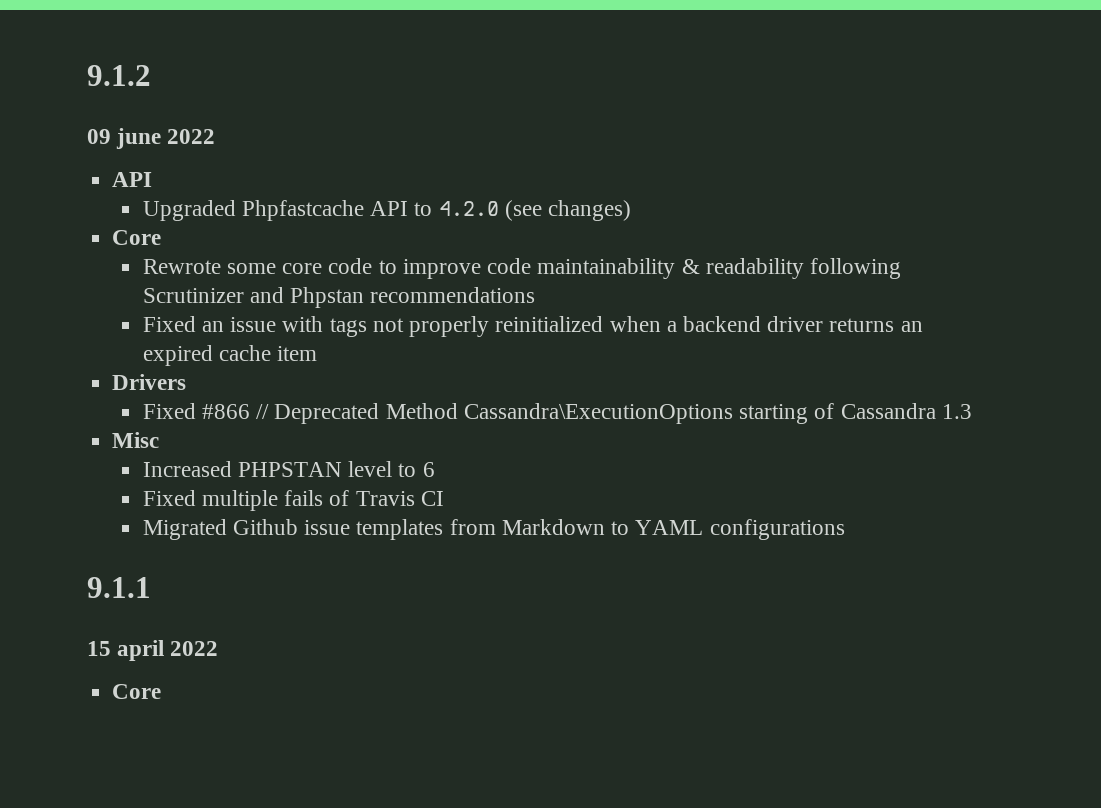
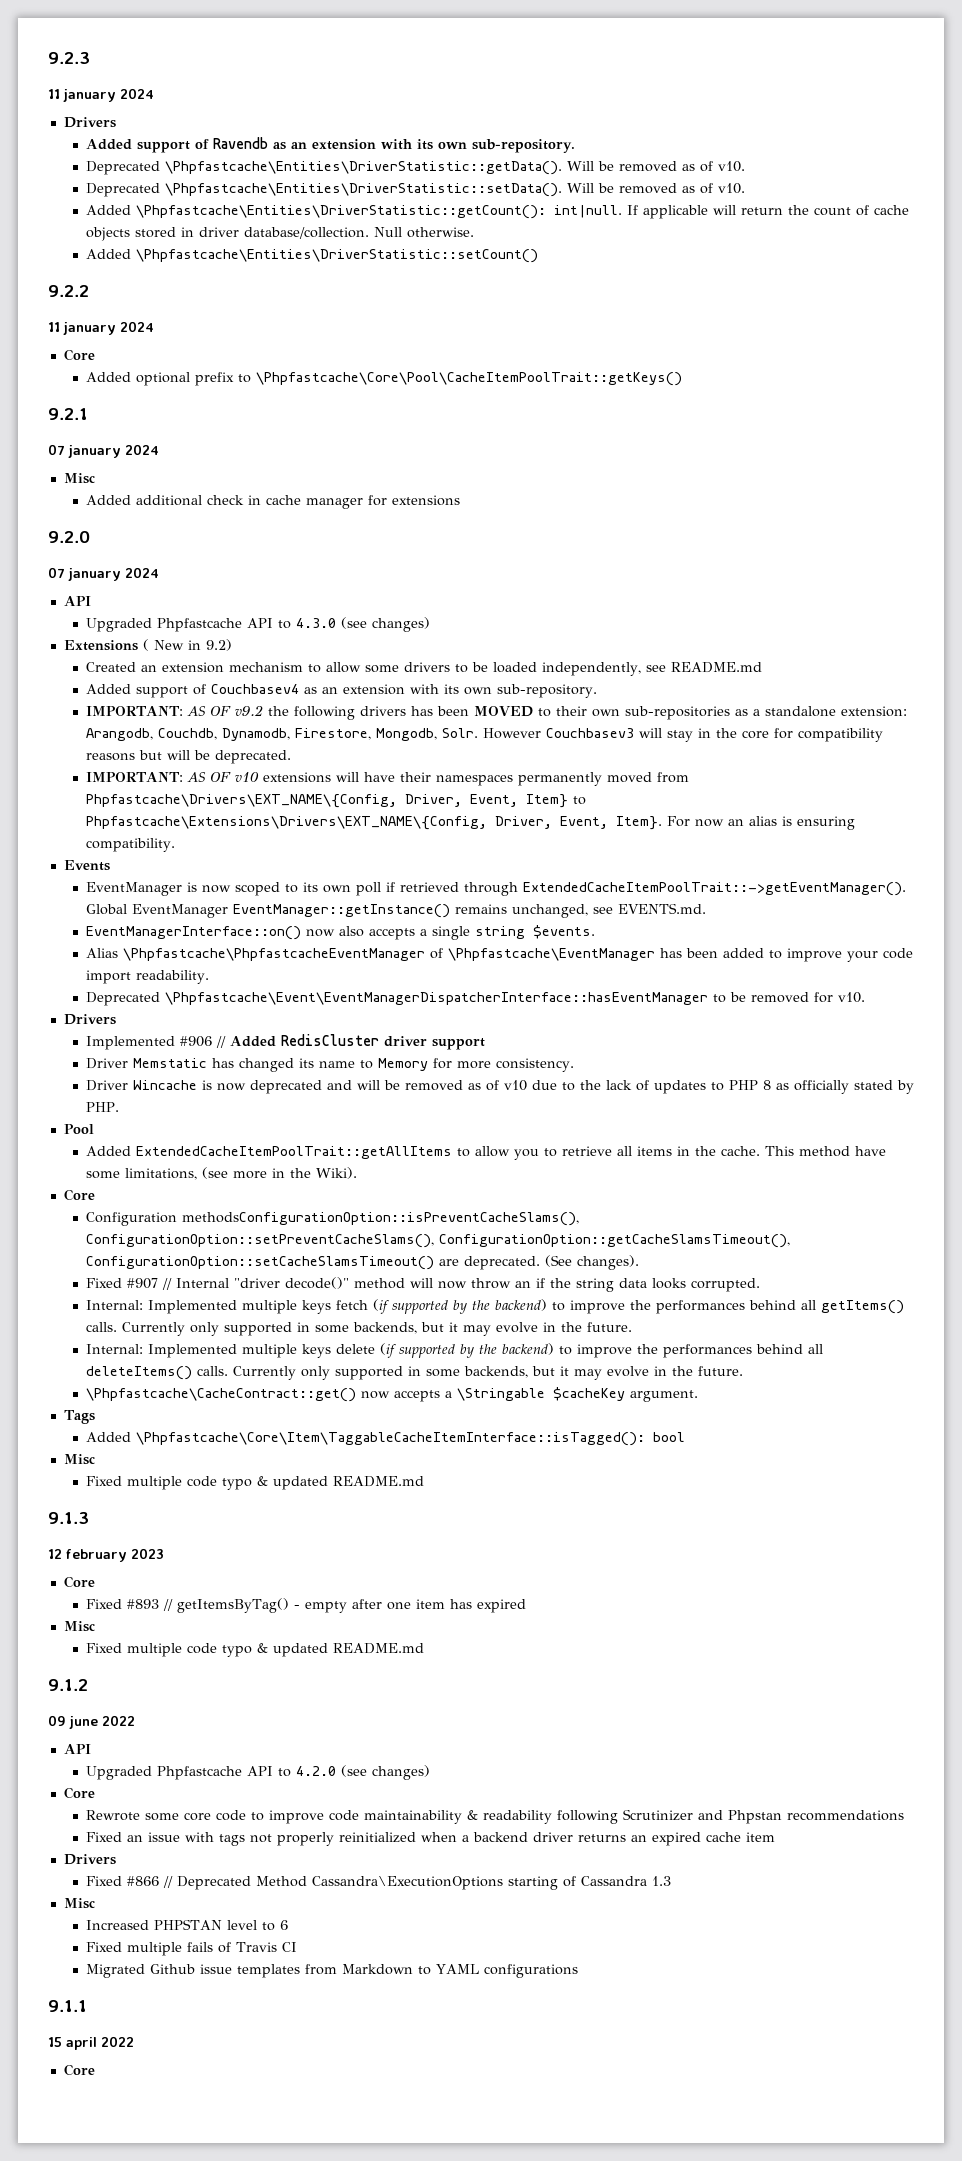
+ 9.2.3
+ 11 january 2024
+ Drivers
+ Added support of Ravendb as an extension with its own sub-repository.
+ Deprecated \Phpfastcache\Entities\DriverStatistic::getData(). Will be removed as of v10.
+ Deprecated \Phpfastcache\Entities\DriverStatistic::setData(). Will be removed as of v10.
+ Added \Phpfastcache\Entities\DriverStatistic::getCount(): int|null. If applicable will return the count of cache objects stored in driver database/collection. Null otherwise.
+ Added \Phpfastcache\Entities\DriverStatistic::setCount()
+ 9.2.2
+ 11 january 2024
+ Core
+ Added optional prefix to \Phpfastcache\Core\Pool\CacheItemPoolTrait::getKeys()
+ 9.2.1
+ 07 january 2024
+ Misc
+ Added additional check in cache manager for extensions
+ 9.2.0
+ 07 january 2024
+ API
+ Upgraded Phpfastcache API to 4.3.0 (see changes)
+ Extensions ( New in 9.2)
+ Created an extension mechanism to allow some drivers to be loaded independently, see README.md
+ Added support of Couchbasev4 as an extension with its own sub-repository.
+ IMPORTANT: AS OF v9.2 the following drivers has been MOVED to their own sub-repositories as a standalone extension: Arangodb, Couchdb, Dynamodb, Firestore, Mongodb, Solr. However Couchbasev3 will stay in the core for compatibility reasons but will be deprecated.
+ IMPORTANT: AS OF v10 extensions will have their namespaces permanently moved from Phpfastcache\Drivers\EXT_NAME\{Config, Driver, Event, Item} to Phpfastcache\Extensions\Drivers\EXT_NAME\{Config, Driver, Event, Item}. For now an alias is ensuring compatibility.
+ Events
+ EventManager is now scoped to its own poll if retrieved through ExtendedCacheItemPoolTrait::->getEventManager(). Global EventManager EventManager::getInstance() remains unchanged, see EVENTS.md.
+ EventManagerInterface::on() now also accepts a single string $events.
+ Alias \Phpfastcache\PhpfastcacheEventManager of \Phpfastcache\EventManager has been added to improve your code import readability.
+ Deprecated \Phpfastcache\Event\EventManagerDispatcherInterface::hasEventManager to be removed for v10.
+ Drivers
+ Implemented #906 // Added RedisCluster driver support
+ Driver Memstatic has changed its name to Memory for more consistency.
+ Driver Wincache is now deprecated and will be removed as of v10 due to the lack of updates to PHP 8 as officially stated by PHP.
+ Pool
+ Added ExtendedCacheItemPoolTrait::getAllItems to allow you to retrieve all items in the cache. This method have some limitations, (see more in the Wiki).
+ Core
+ Configuration methodsConfigurationOption::isPreventCacheSlams(), ConfigurationOption::setPreventCacheSlams(), ConfigurationOption::getCacheSlamsTimeout(), ConfigurationOption::setCacheSlamsTimeout() are deprecated. (See changes).
+ Fixed #907 // Internal "driver decode()" method will now throw an if the string data looks corrupted.
+ Internal: Implemented multiple keys fetch (if supported by the backend) to improve the performances behind all getItems() calls. Currently only supported in some backends, but it may evolve in the future.
+ Internal: Implemented multiple keys delete (if supported by the backend) to improve the performances behind all deleteItems() calls. Currently only supported in some backends, but it may evolve in the future.
+ \Phpfastcache\CacheContract::get() now accepts a \Stringable $cacheKey argument.
+ Tags
+ Added \Phpfastcache\Core\Item\TaggableCacheItemInterface::isTagged(): bool
+ Misc
+ Fixed multiple code typo & updated README.md
+ 9.1.3
+ 12 february 2023
+ Core
+ Fixed #893 // getItemsByTag() - empty after one item has expired
+ Misc
+ Fixed multiple code typo & updated README.md

